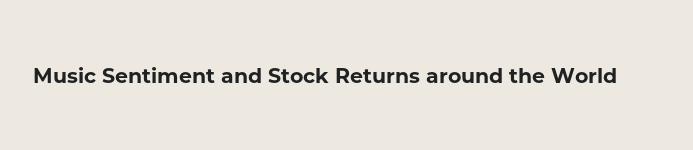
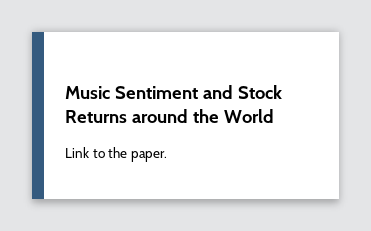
+ Link to the paper.

